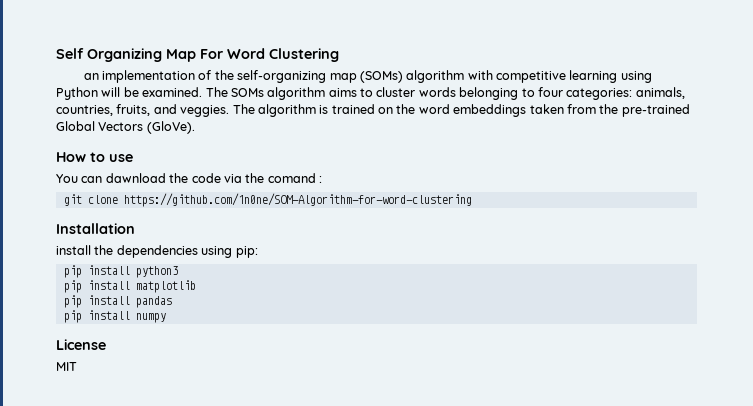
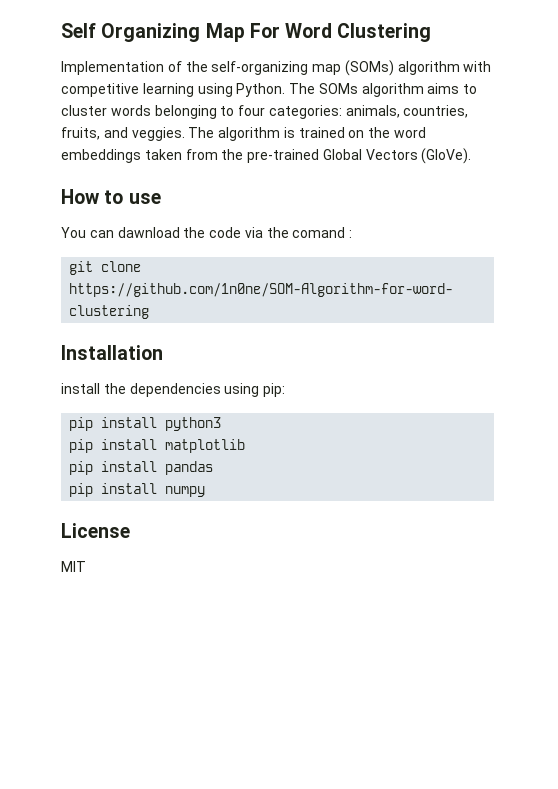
- an implementation of the self-organizing map (SOMs) algorithm with competitive learning using Python will be examined.
+ Implementation of the self-organizing map (SOMs) algorithm with competitive learning using Python.

